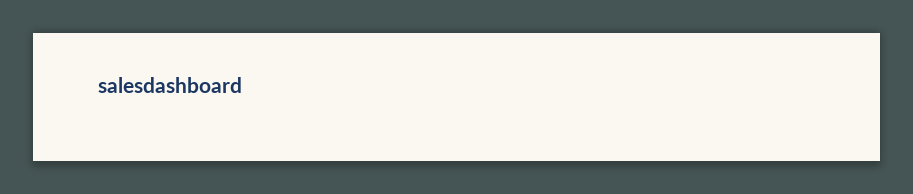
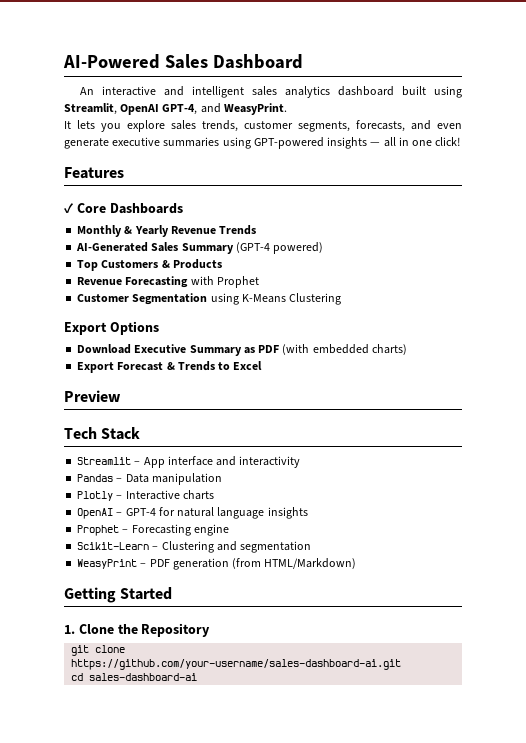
- salesdashboard
+ AI-Powered Sales Dashboard
+ An interactive and intelligent sales analytics dashboard built using Streamlit, OpenAI GPT-4, and WeasyPrint.
+ It lets you explore sales trends, customer segments, forecasts, and even generate executive summaries using GPT-powered insights — all in one click!
+ Features
+ ✓ Core Dashboards
+ Monthly & Yearly Revenue Trends
+ AI-Generated Sales Summary (GPT-4 powered)
+ Top Customers & Products
+ Revenue Forecasting with Prophet
+ Customer Segmentation using K-Means Clustering
+ Export Options
+ Download Executive Summary as PDF (with embedded charts)
+ Export Forecast & Trends to Excel
+ Preview
+ Tech Stack
+ Streamlit – App interface and interactivity
+ Pandas – Data manipulation
+ Plotly – Interactive charts
+ OpenAI – GPT-4 for natural language insights
+ Prophet – Forecasting engine
+ Scikit-Learn – Clustering and segmentation
+ WeasyPrint – PDF generation (from HTML/Markdown)
+ Getting Started
+ 1. Clone the Repository
+ git clone https://github.com/your-username/sales-dashboard-ai.git
+ cd sales-dashboard-ai

